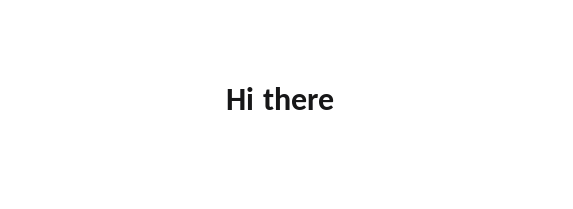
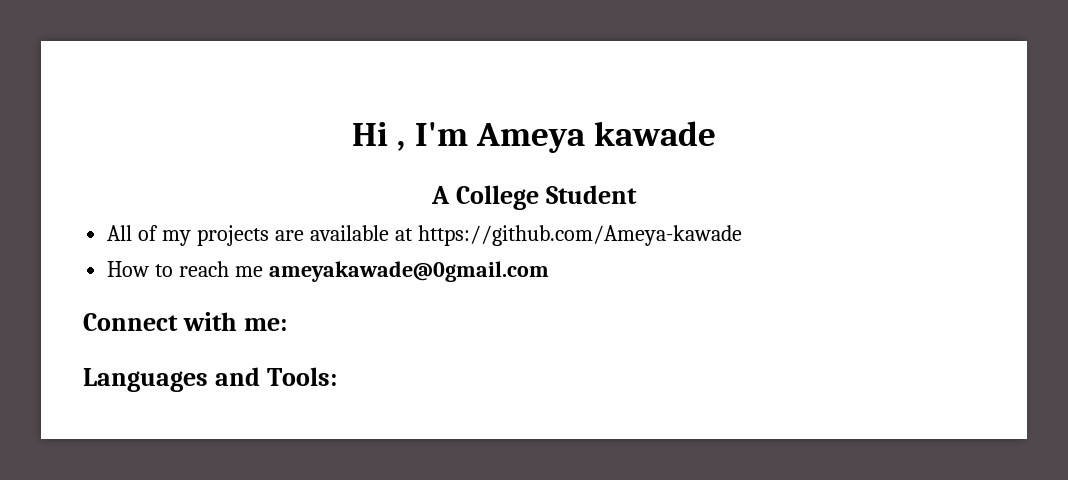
- Hi there
+ Hi , I'm Ameya kawade
+ A College Student
+ All of my projects are available at https://github.com/Ameya-kawade
+ How to reach me ameyakawade@0gmail.com
+ Connect with me:
+ Languages and Tools:

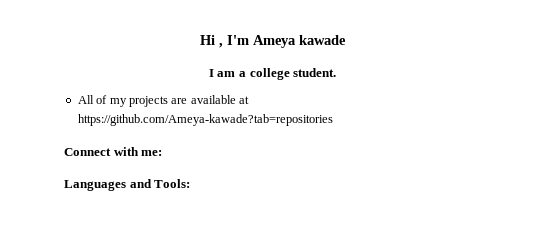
- A College Student
+ I am a college student.
- All of my projects are available at https://github.com/Ameya-kawade
- How to reach me ameyakawade@0gmail.com
+ All of my projects are available at https://github.com/Ameya-kawade?tab=repositories

